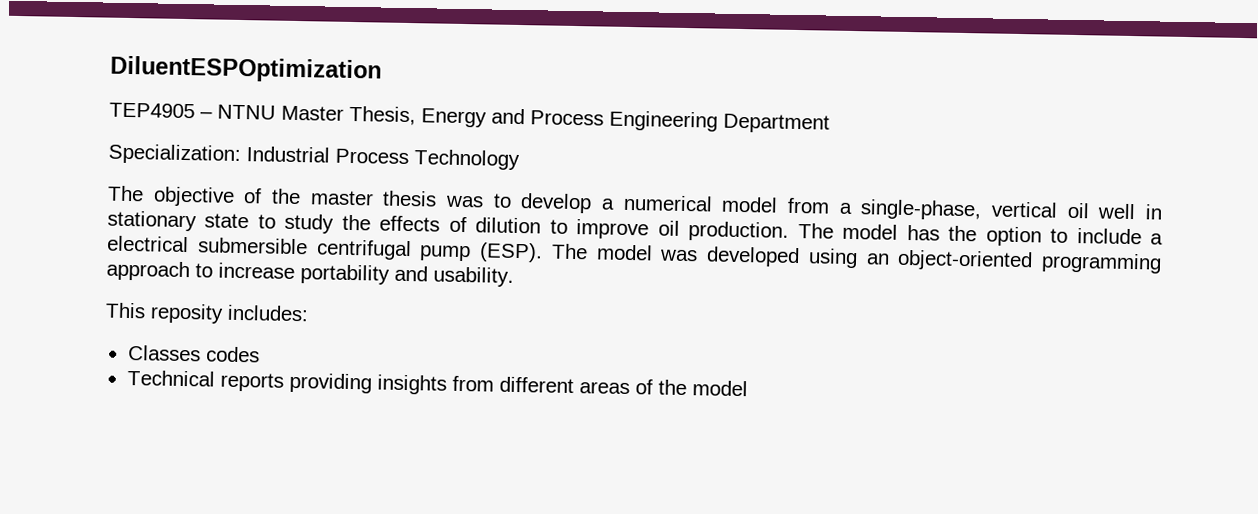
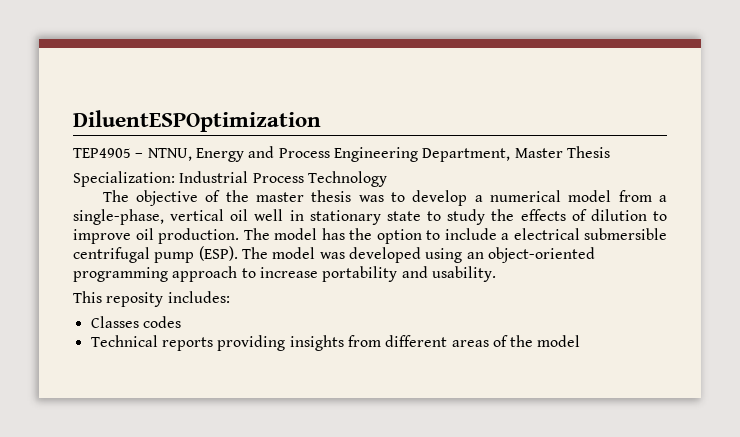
- TEP4905 – NTNU Master Thesis, Energy and Process Engineering Department
+ TEP4905 – NTNU, Energy and Process Engineering Department, Master Thesis

